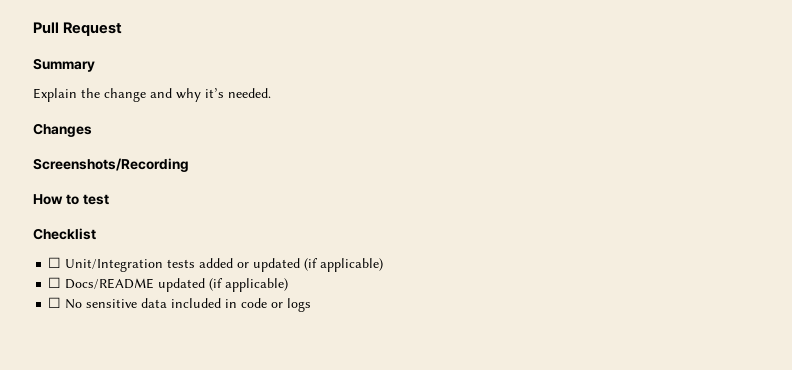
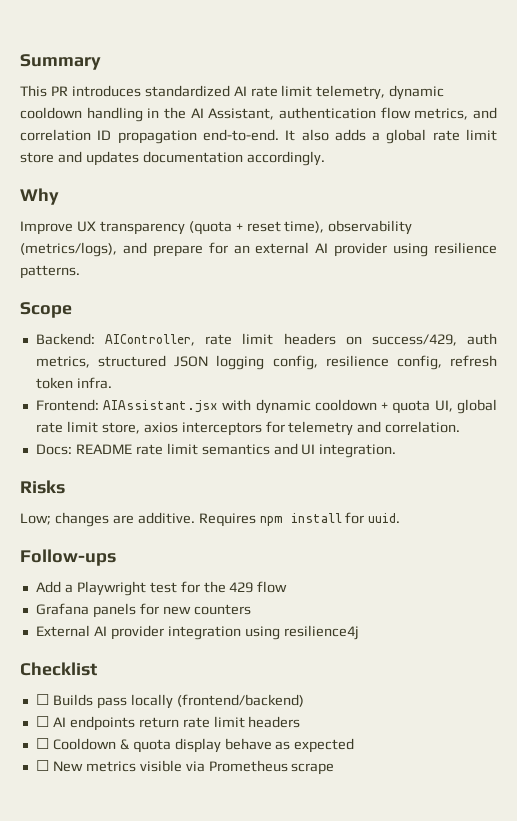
- Pull Request
- Explain the change and why it’s needed.
- Changes
- Screenshots/Recording
- How to test
+ This PR introduces standardized AI rate limit telemetry, dynamic cooldown handling in the AI Assistant, authentication flow metrics, and correlation ID propagation end-to-end. It also adds a global rate limit store and updates documentation accordingly.
+ Why
+ Improve UX transparency (quota + reset time), observability (metrics/logs), and prepare for an external AI provider using resilience patterns.
+ Scope
+ Backend: AIController, rate limit headers on success/429, auth metrics, structured JSON logging config, resilience config, refresh token infra.
+ Frontend: AIAssistant.jsx with dynamic cooldown + quota UI, global rate limit store, axios interceptors for telemetry and correlation.
+ Docs: README rate limit semantics and UI integration.
+ Risks
+ Low; changes are additive. Requires npm install for uuid.
+ Follow-ups
+ Add a Playwright test for the 429 flow
+ Grafana panels for new counters
+ External AI provider integration using resilience4j
  Checklist
- ☐ Unit/Integration tests added or updated (if applicable)
- ☐ Docs/README updated (if applicable)
- ☐ No sensitive data included in code or logs
+ ☐ Builds pass locally (frontend/backend)
+ ☐ AI endpoints return rate limit headers
+ ☐ Cooldown & quota display behave as expected
+ ☐ New metrics visible via Prometheus scrape

